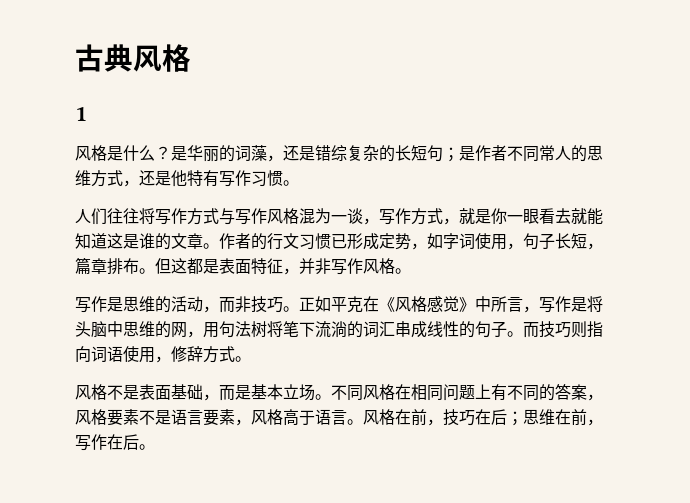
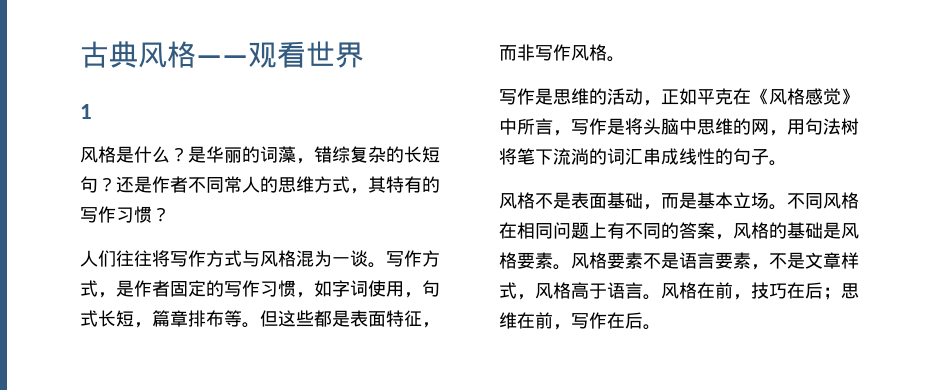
- 古典风格
+ 古典风格——观看世界
- 是华丽的词藻，还是错综复杂的长短句；是作者不同常人的思维方式，还是他特有写作习惯。
+ 是华丽的词藻，错综复杂的长短句？还是作者不同常人的思维方式，其特有的写作习惯？
- 人们往往将写作方式与写作风格混为一谈，写作方式，就是你一眼看去就能知道这是谁的文章。作者的行文习惯已形成定势，如字词使用，句子长短，篇章排布。但这都是表面特征，并非写作风格。
+ 人们往往将写作方式与风格混为一谈。写作方式，是作者固定的写作习惯，如字词使用，句式长短，篇章排布等。但这些都是表面特征，而非写作风格。
- 写作是思维的活动，而非技巧。正如平克在《风格感觉》中所言，写作是将头脑中思维的网，用句法树将笔下流淌的词汇串成线性的句子。而技巧则指向词语使用，修辞方式。
+ 写作是思维的活动，正如平克在《风格感觉》中所言，写作是将头脑中思维的网，用句法树将笔下流淌的词汇串成线性的句子。
- 不同风格在相同问题上有不同的答案，风格要素不是语言要素，风格高于语言。
+ 不同风格在相同问题上有不同的答案，风格的基础是风格要素。风格要素不是语言要素，不是文章样式，风格高于语言。

